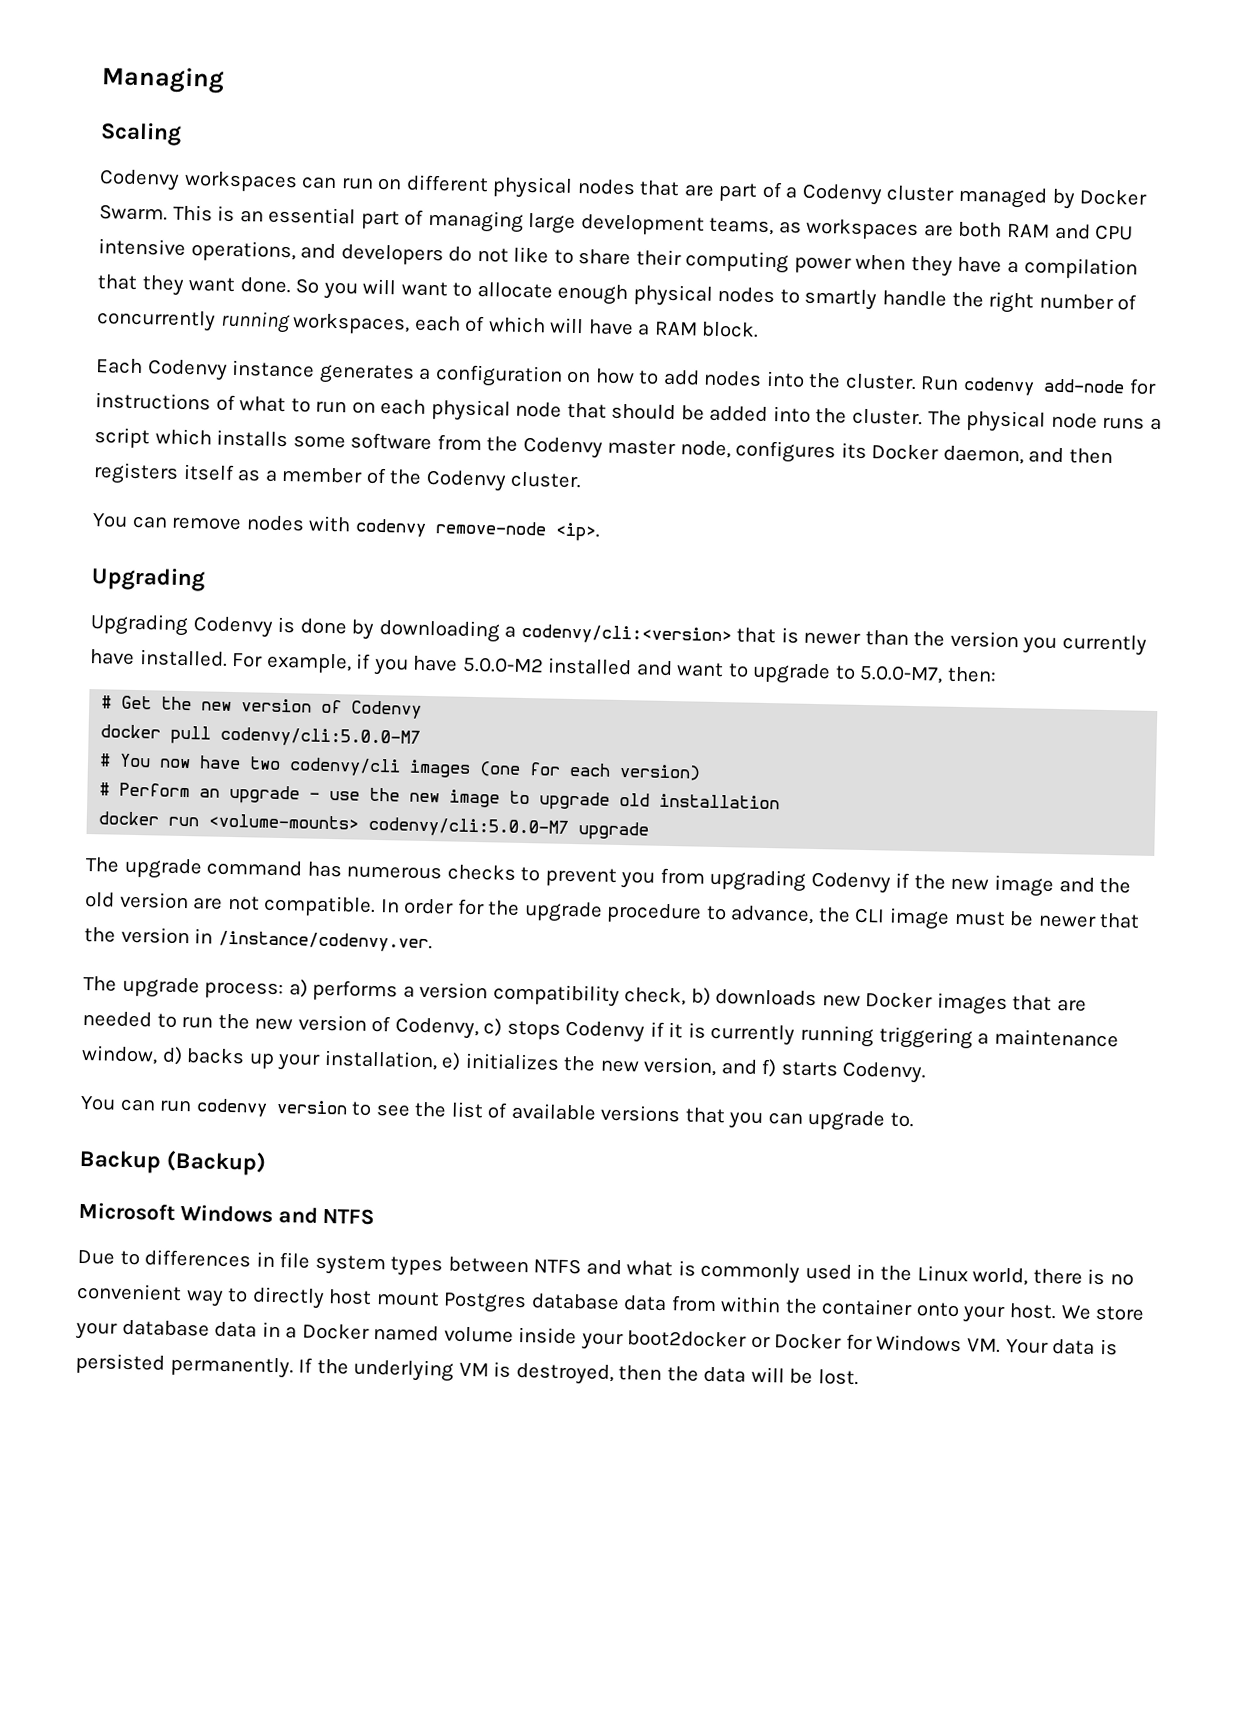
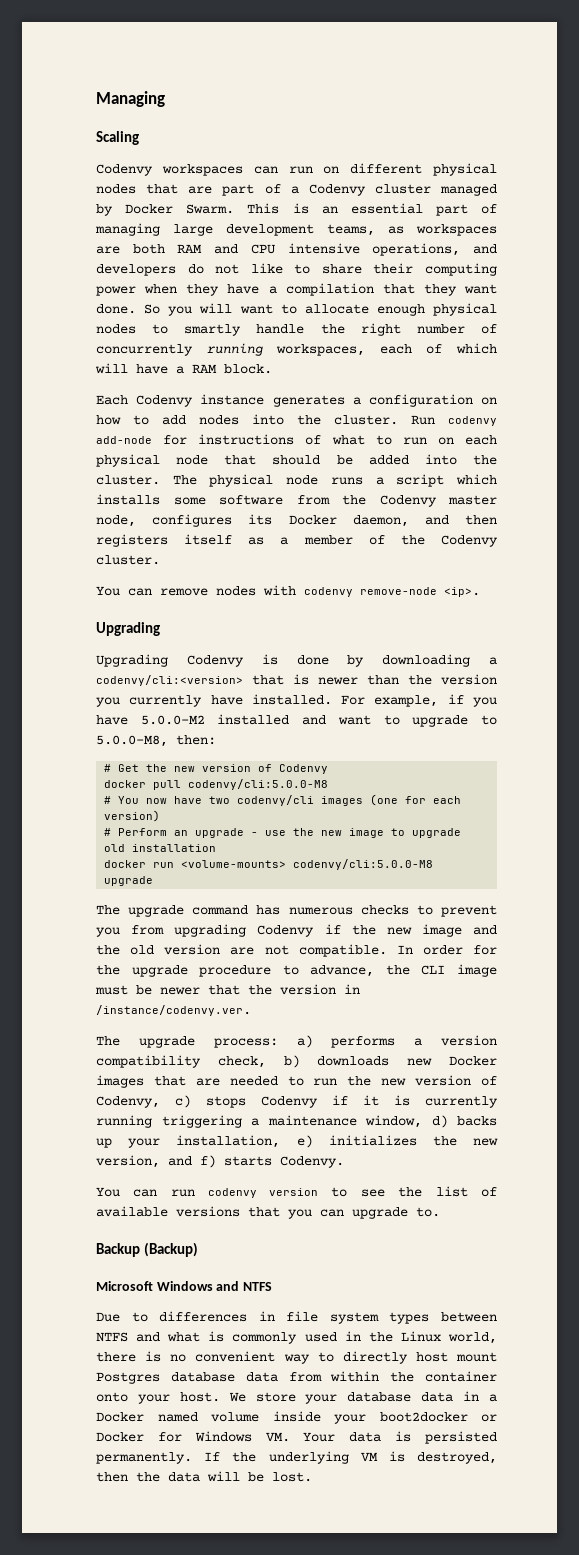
- For example, if you have 5.0.0-M2 installed and want to upgrade to 5.0.0-M7, then:
+ For example, if you have 5.0.0-M2 installed and want to upgrade to 5.0.0-M8, then:
- docker pull codenvy/cli:5.0.0-M7
+ docker pull codenvy/cli:5.0.0-M8
- docker run <volume-mounts> codenvy/cli:5.0.0-M7 upgrade
+ docker run <volume-mounts> codenvy/cli:5.0.0-M8 upgrade

